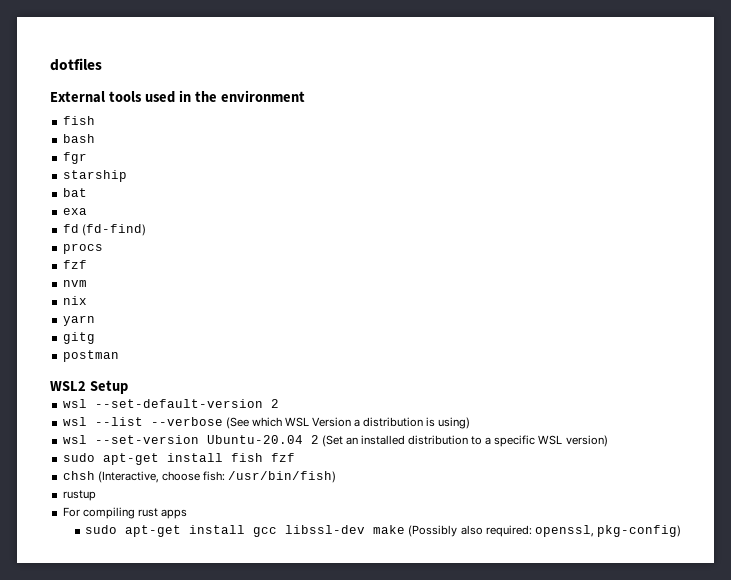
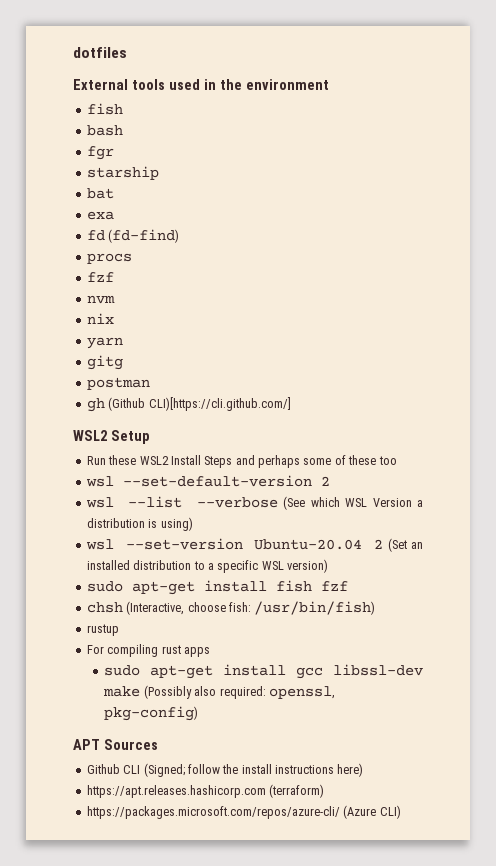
+ gh (Github CLI)[https://cli.github.com/]
+ Run these WSL2 Install Steps and perhaps some of these too
+ APT Sources
+ Github CLI (Signed; follow the install instructions here)
+ https://apt.releases.hashicorp.com (terraform)
+ https://packages.microsoft.com/repos/azure-cli/ (Azure CLI)

